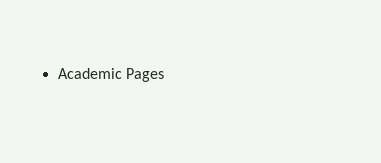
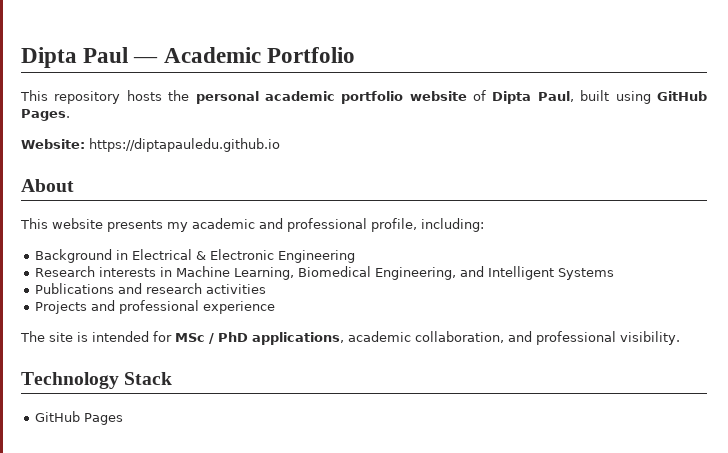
- Academic Pages
+ Dipta Paul — Academic Portfolio
+ This repository hosts the personal academic portfolio website of Dipta Paul, built using GitHub Pages.
+ Website: https://diptapauledu.github.io
+ About
+ This website presents my academic and professional profile, including:
+ Background in Electrical & Electronic Engineering
+ Research interests in Machine Learning, Biomedical Engineering, and Intelligent Systems
+ Publications and research activities
+ Projects and professional experience
+ The site is intended for MSc / PhD applications, academic collaboration, and professional visibility.
+ Technology Stack
+ GitHub Pages

